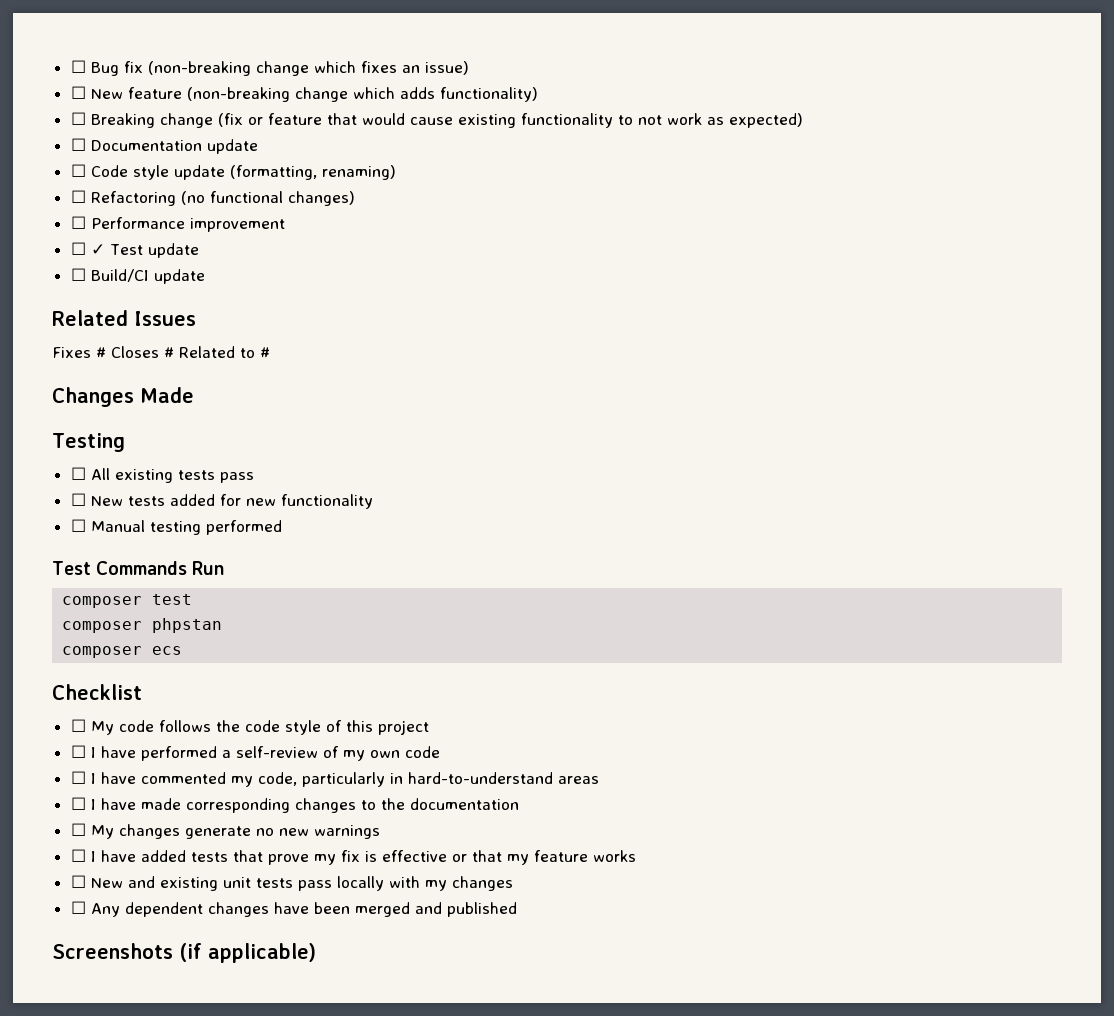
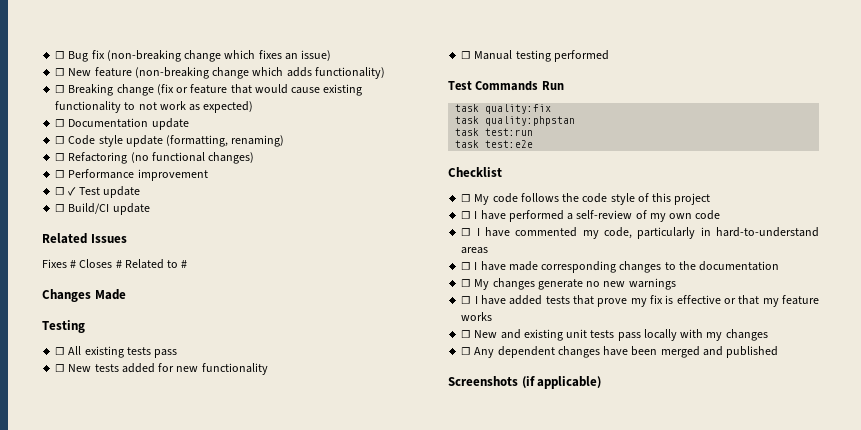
- composer test
- composer phpstan
- composer ecs
+ task quality:fix
+ task quality:phpstan
+ task test:run
+ task test:e2e

